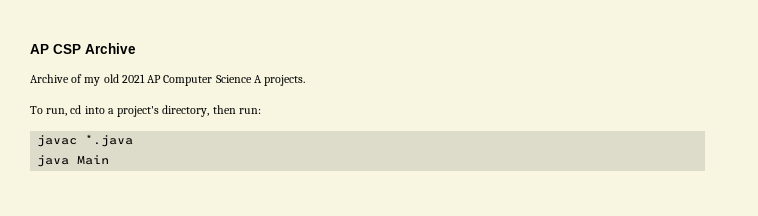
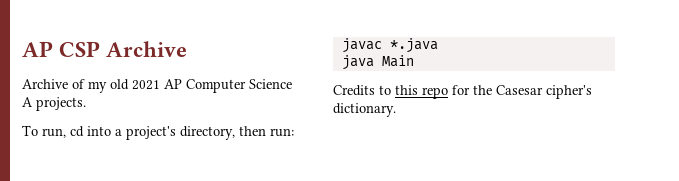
+ Credits to this repo for the Casesar cipher's dictionary.

